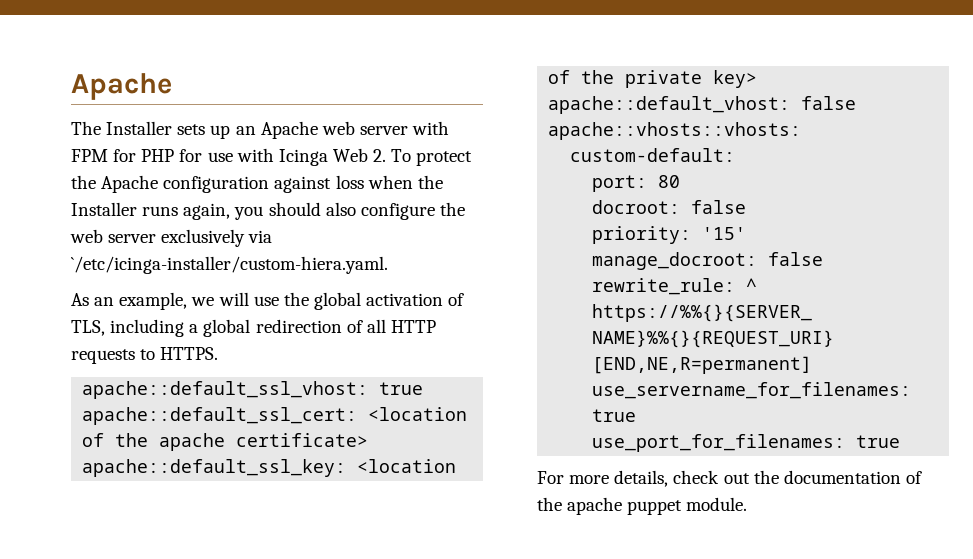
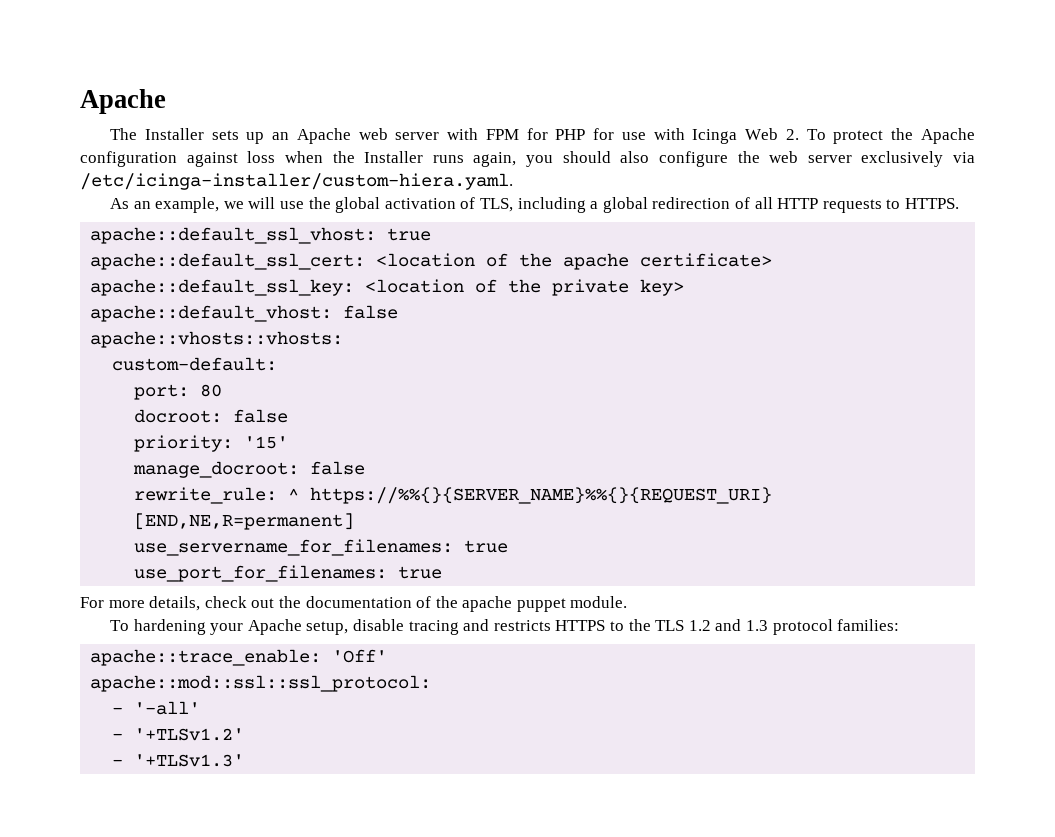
- The Installer sets up an Apache web server with FPM for PHP for use with Icinga Web 2. To protect the Apache configuration against loss when the Installer runs again, you should also configure the web server exclusively via `/etc/icinga-installer/custom-hiera.yaml.
+ The Installer sets up an Apache web server with FPM for PHP for use with Icinga Web 2. To protect the Apache configuration against loss when the Installer runs again, you should also configure the web server exclusively via /etc/icinga-installer/custom-hiera.yaml.
+ To hardening your Apache setup, disable tracing and restricts HTTPS to the TLS 1.2 and 1.3 protocol families:
+ apache::trace_enable: 'Off'
+ apache::mod::ssl::ssl_protocol:
+ - '-all'
+ - '+TLSv1.2'
+ - '+TLSv1.3'

